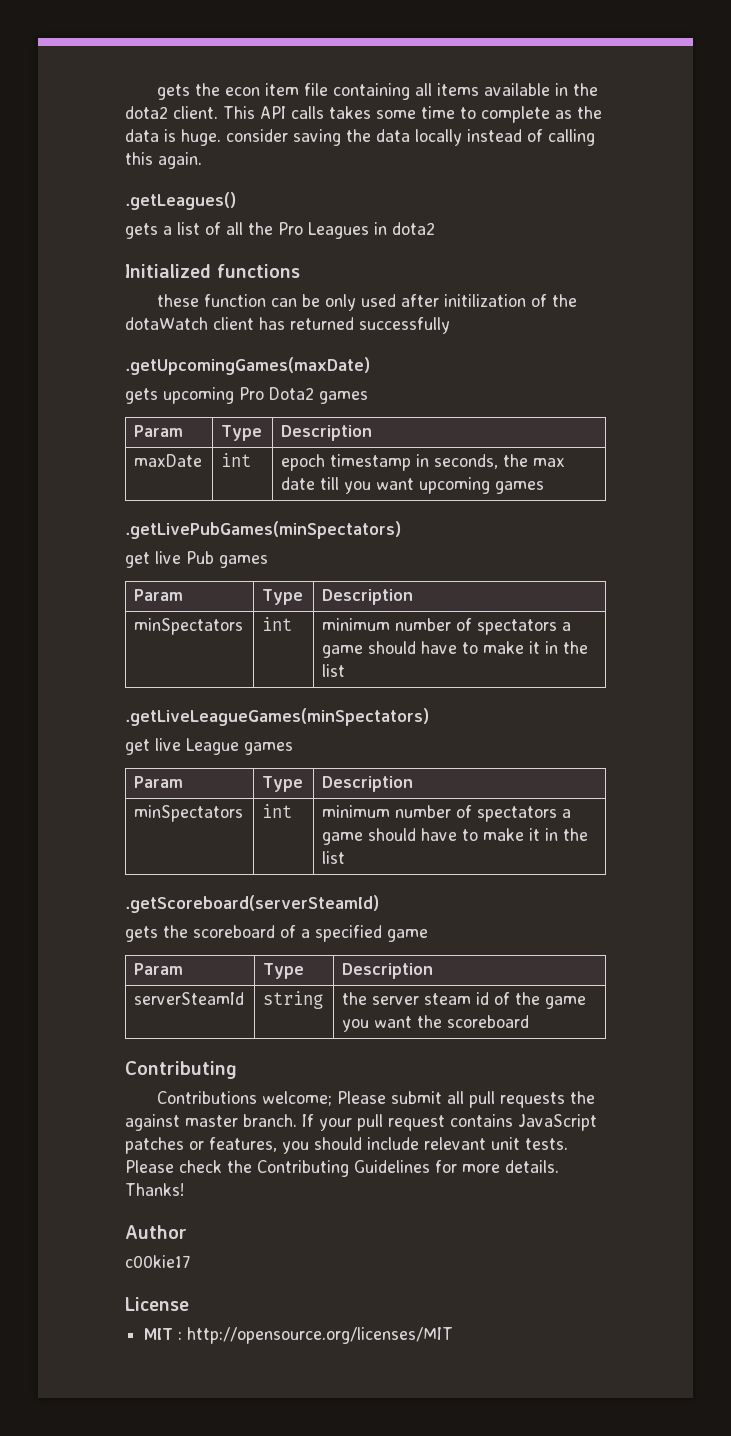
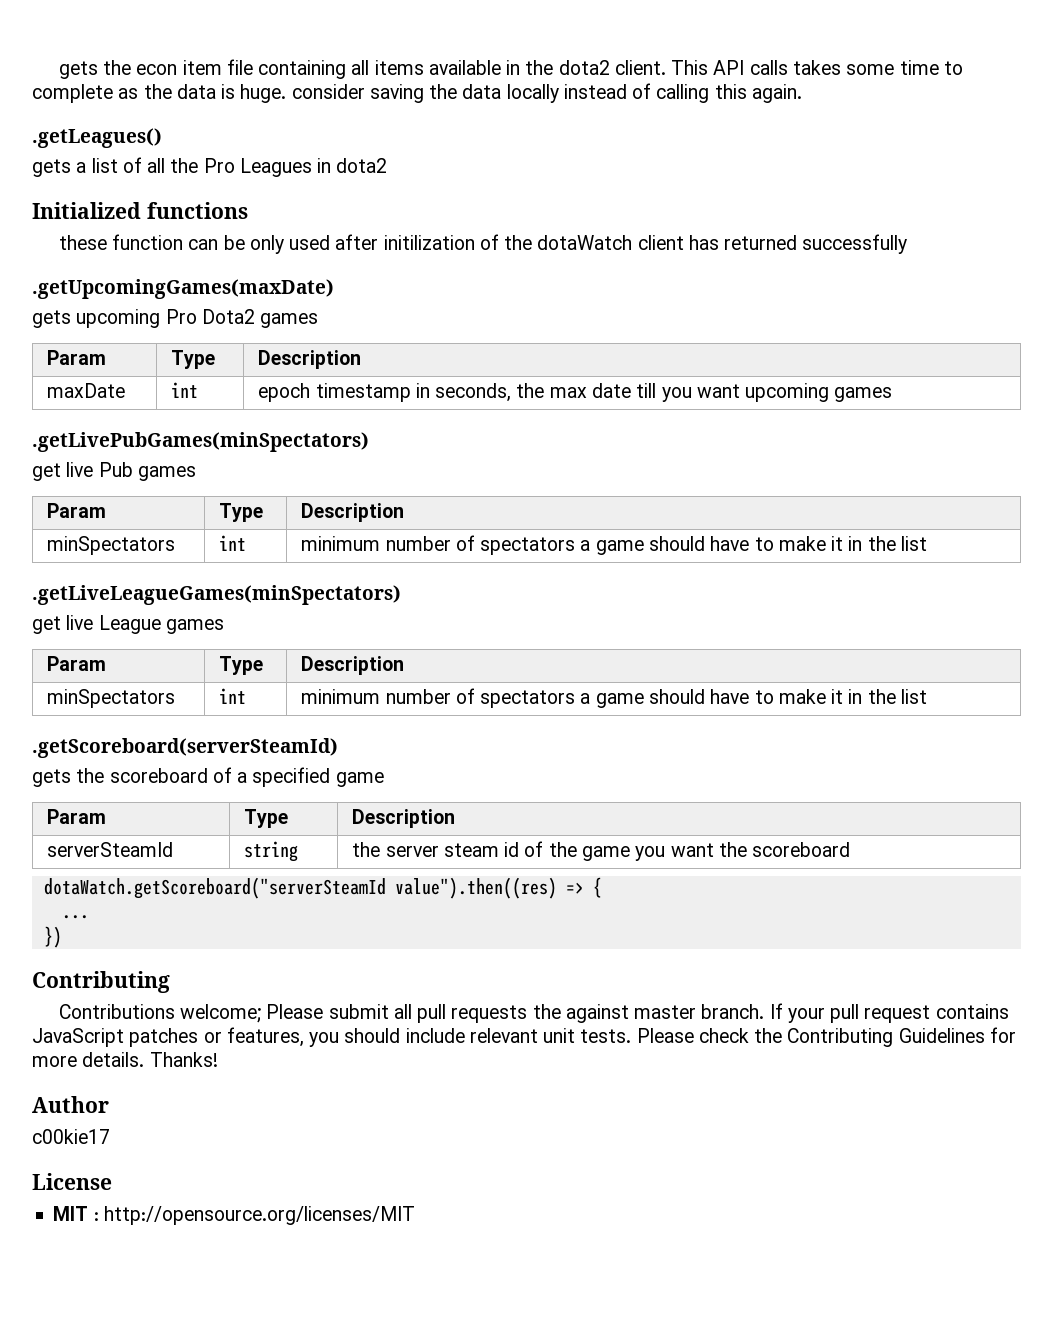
+ dotaWatch.getScoreboard("serverSteamId value").then((res) => {
+ ...
+ })

